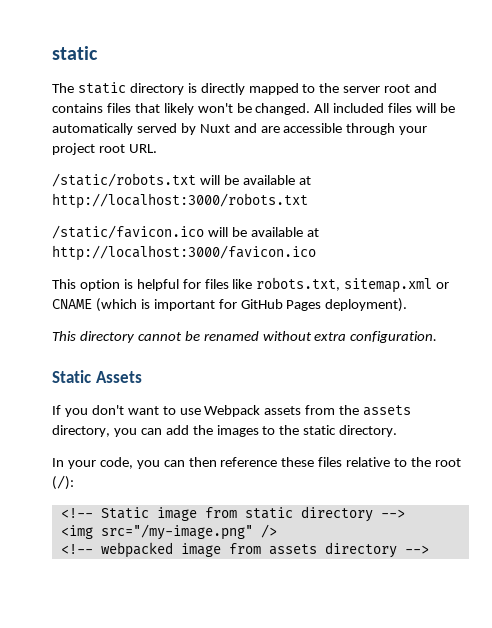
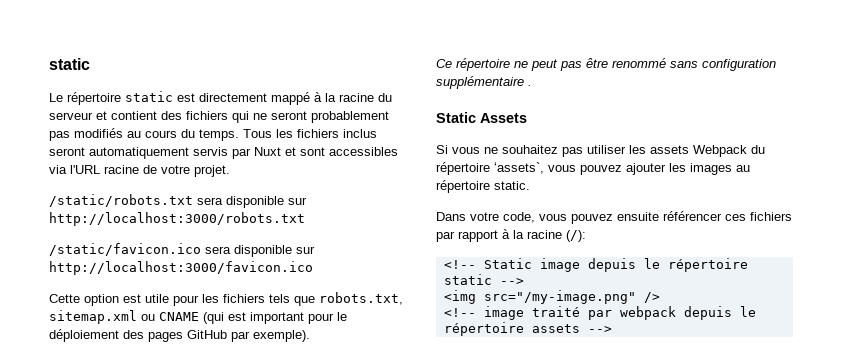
- The static directory is directly mapped to the server root and contains files that likely won't be changed. All included files will be automatically served by Nuxt and are accessible through your project root URL.
- /static/robots.txt will be available at http://localhost:3000/robots.txt
- /static/favicon.ico will be available at http://localhost:3000/favicon.ico
- This option is helpful for files like robots.txt, sitemap.xml or CNAME (which is important for GitHub Pages deployment).
- This directory cannot be renamed without extra configuration.
+ Le répertoire static est directement mappé à la racine du serveur et contient des fichiers qui ne seront probablement pas modifiés au cours du temps. Tous les fichiers inclus seront automatiquement servis par Nuxt et sont accessibles via l'URL racine de votre projet.
+ /static/robots.txt sera disponible sur http://localhost:3000/robots.txt
+ /static/favicon.ico sera disponible sur http://localhost:3000/favicon.ico
+ Cette option est utile pour les fichiers tels que robots.txt, sitemap.xml ou CNAME (qui est important pour le déploiement des pages GitHub par exemple).
+ Ce répertoire ne peut pas être renommé sans configuration supplémentaire .
  Static Assets
- If you don't want to use Webpack assets from the assets directory, you can add the images to the static directory.
- In your code, you can then reference these files relative to the root (/):
+ Si vous ne souhaitez pas utiliser les assets Webpack du répertoire ʻassets`, vous pouvez ajouter les images au répertoire static.
+ Dans votre code, vous pouvez ensuite référencer ces fichiers par rapport à la racine (/):
- <!-- Static image from static directory -->
+ <!-- Static image depuis le répertoire static -->
- <!-- webpacked image from assets directory -->
+ <!-- image traité par webpack depuis le répertoire assets -->

